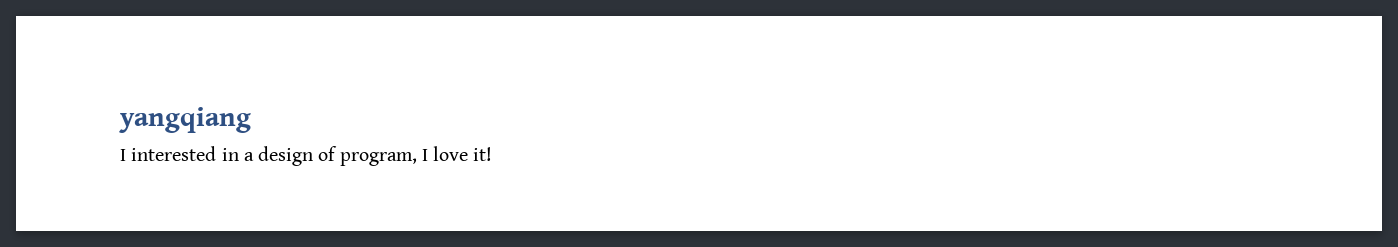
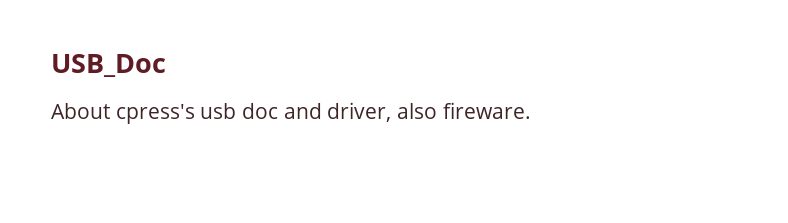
- yangqiang
- I interested in a design of program, I love it!
+ USB_Doc
+ About cpress's usb doc and driver, also fireware.

